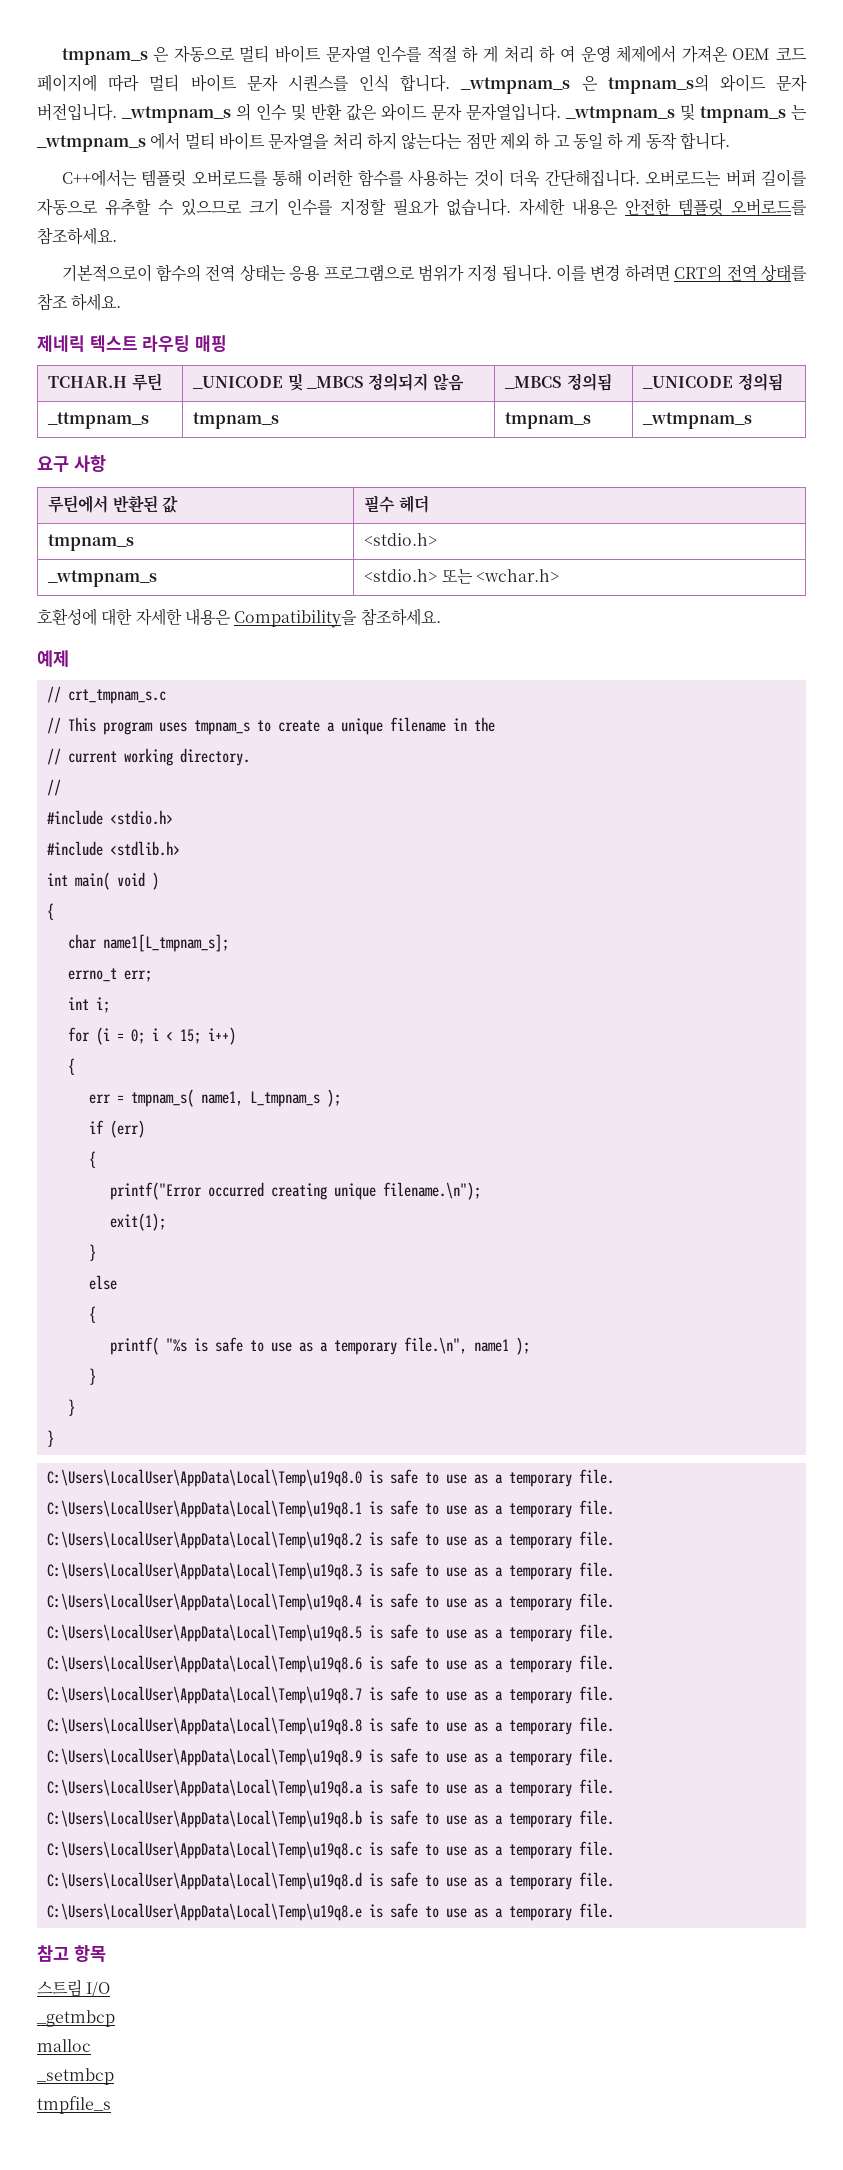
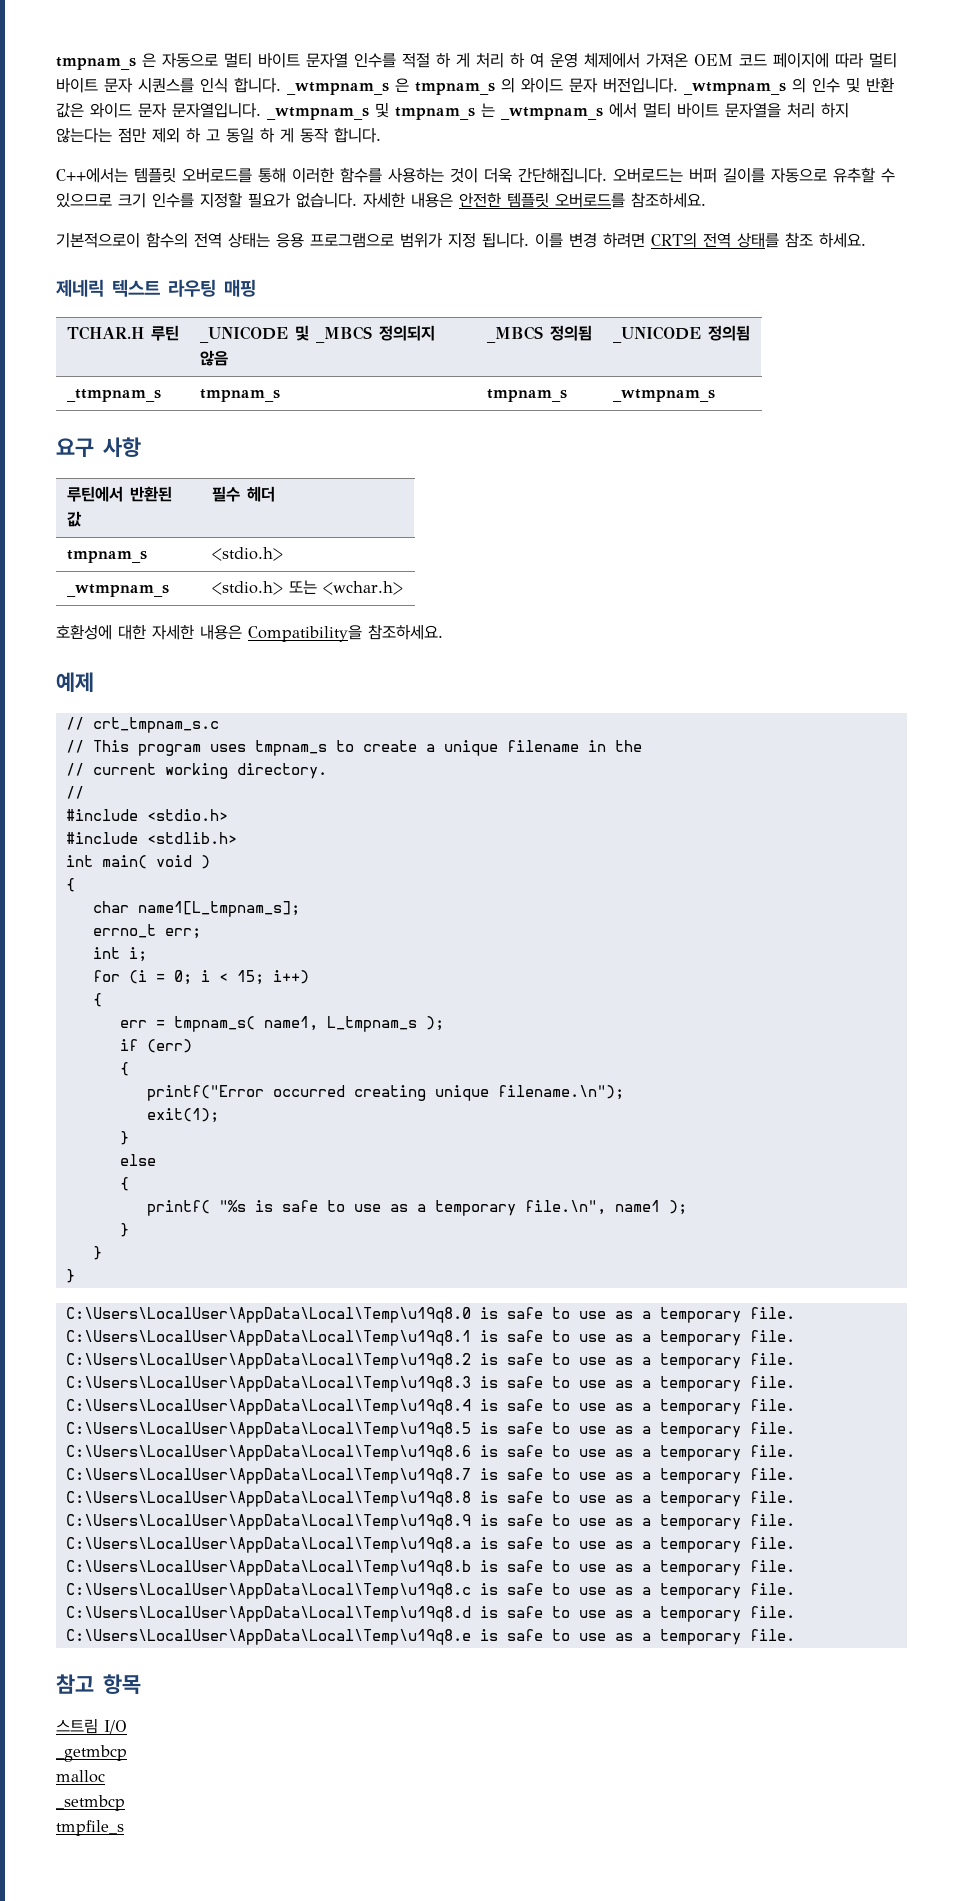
- _wtmpnam_s 은 tmpnam_s의 와이드 문자 버전입니다.
+ _wtmpnam_s 은 tmpnam_s 의 와이드 문자 버전입니다.

